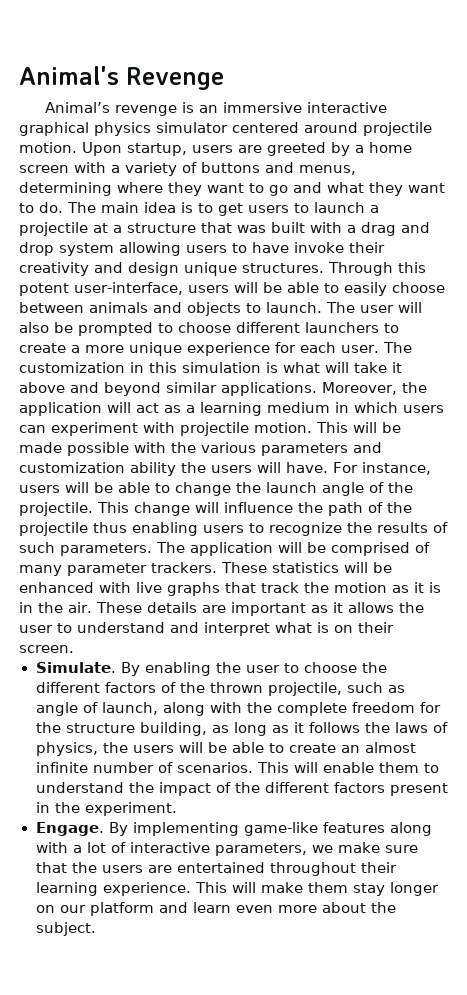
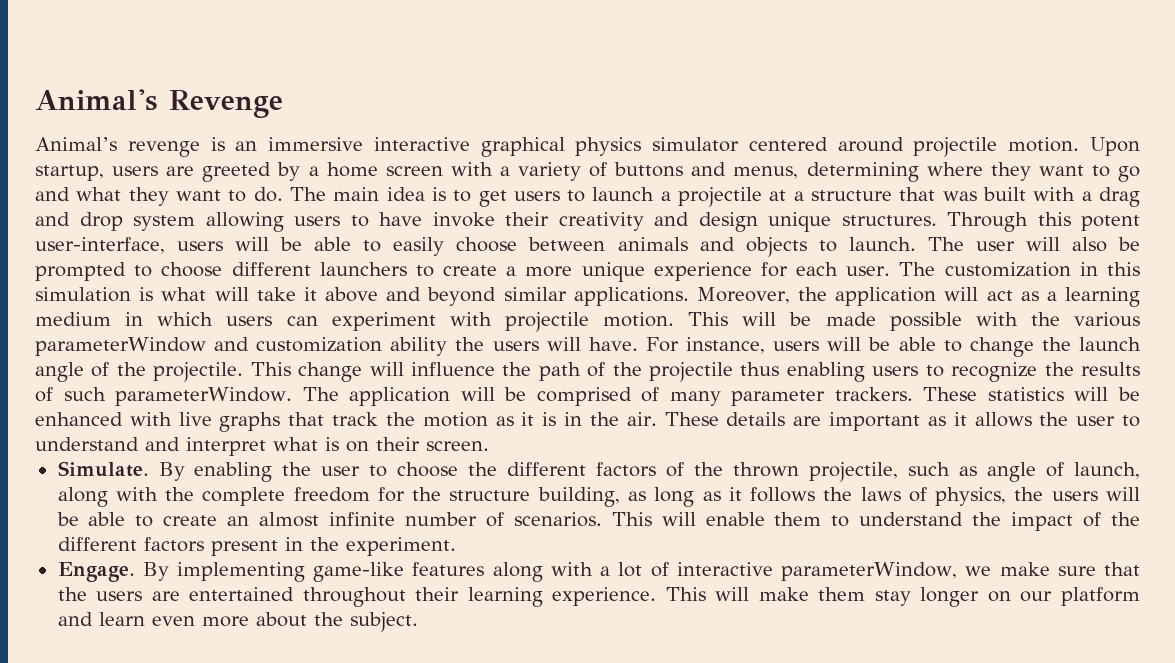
- This will be made possible with the various parameters and customization ability the users will have.
+ This will be made possible with the various parameterWindow and customization ability the users will have.
- This change will influence the path of the projectile thus enabling users to recognize the results of such parameters.
+ This change will influence the path of the projectile thus enabling users to recognize the results of such parameterWindow.
- By implementing game-like features along with a lot of interactive parameters, we make sure that the users are entertained throughout their learning experience.
+ By implementing game-like features along with a lot of interactive parameterWindow, we make sure that the users are entertained throughout their learning experience.

